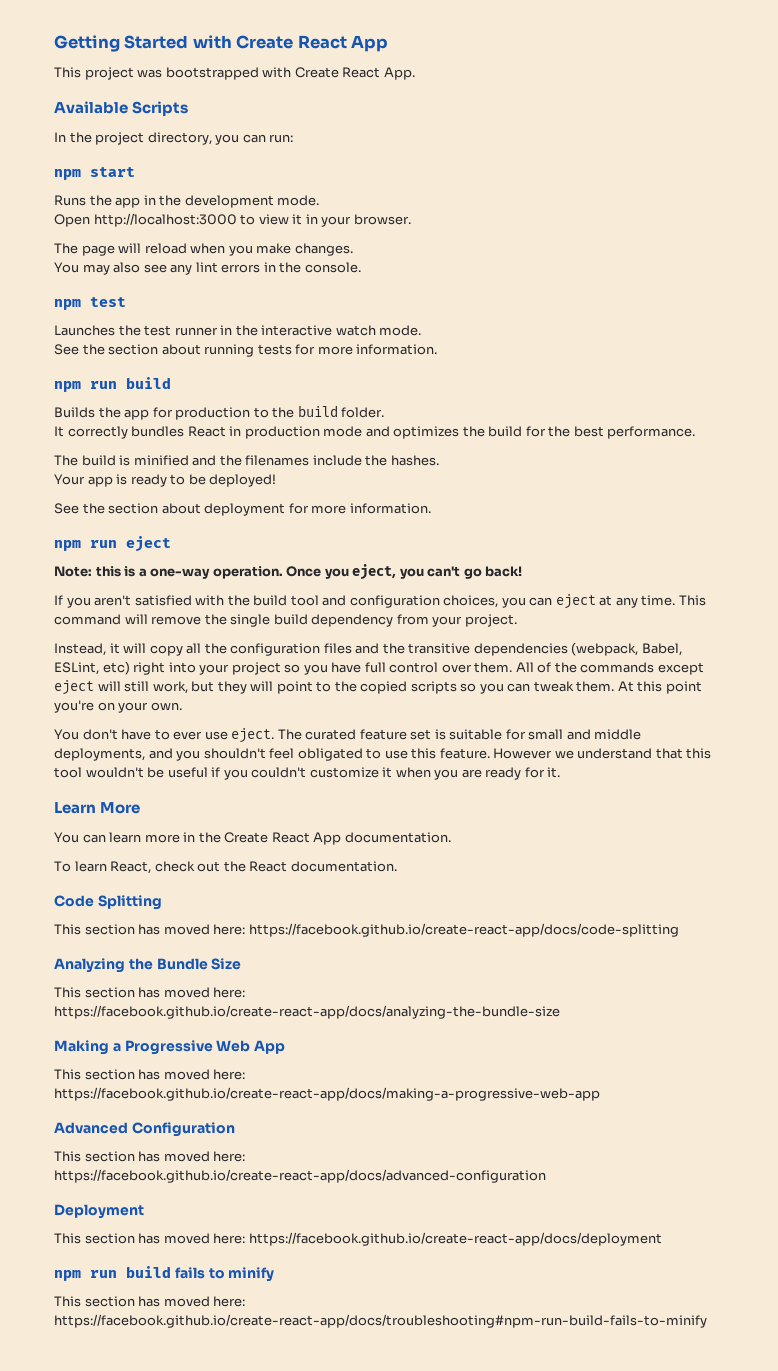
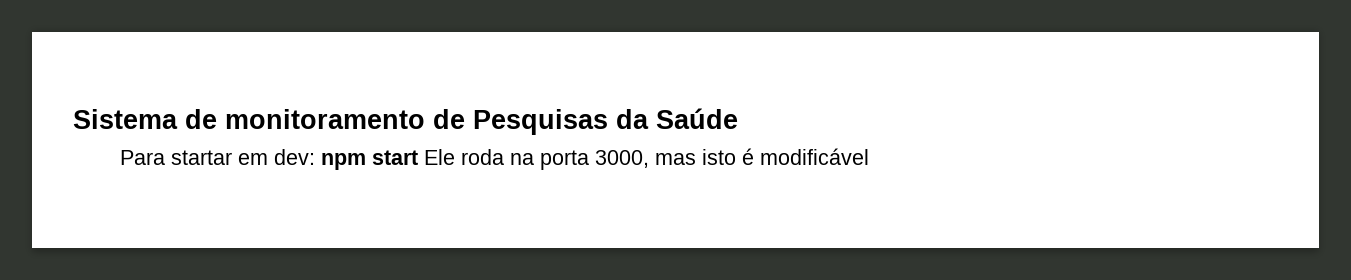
- Getting Started with Create React App
- This project was bootstrapped with Create React App.
- Available Scripts
- In the project directory, you can run:
- npm start
- Runs the app in the development mode.
- Open http://localhost:3000 to view it in your browser.
- The page will reload when you make changes.
- You may also see any lint errors in the console.
- npm test
- Launches the test runner in the interactive watch mode.
- See the section about running tests for more information.
- npm run build
- Builds the app for production to the build folder.
- It correctly bundles React in production mode and optimizes the build for the best performance.
- The build is minified and the filenames include the hashes.
- Your app is ready to be deployed!
- See the section about deployment for more information.
- npm run eject
- Note: this is a one-way operation. Once you eject, you can't go back!
- If you aren't satisfied with the build tool and configuration choices, you can eject at any time. This command will remove the single build dependency from your project.
- Instead, it will copy all the configuration files and the transitive dependencies (webpack, Babel, ESLint, etc) right into your project so you have full control over them. All of the commands except eject will still work, but they will point to the copied scripts so you can tweak them. At this point you're on your own.
- You don't have to ever use eject. The curated feature set is suitable for small and middle deployments, and you shouldn't feel obligated to use this feature. However we understand that this tool wouldn't be useful if you couldn't customize it when you are ready for it.
- Learn More
- You can learn more in the Create React App documentation.
- To learn React, check out the React documentation.
- Code Splitting
- This section has moved here: https://facebook.github.io/create-react-app/docs/code-splitting
- Analyzing the Bundle Size
- This section has moved here: https://facebook.github.io/create-react-app/docs/analyzing-the-bundle-size
- Making a Progressive Web App
- This section has moved here: https://facebook.github.io/create-react-app/docs/making-a-progressive-web-app
- Advanced Configuration
- This section has moved here: https://facebook.github.io/create-react-app/docs/advanced-configuration
- Deployment
- This section has moved here: https://facebook.github.io/create-react-app/docs/deployment
- npm run build fails to minify
- This section has moved here: https://facebook.github.io/create-react-app/docs/troubleshooting#npm-run-build-fails-to-minify
+ Sistema de monitoramento de Pesquisas da Saúde
+ Para startar em dev: npm start Ele roda na porta 3000, mas isto é modificável

